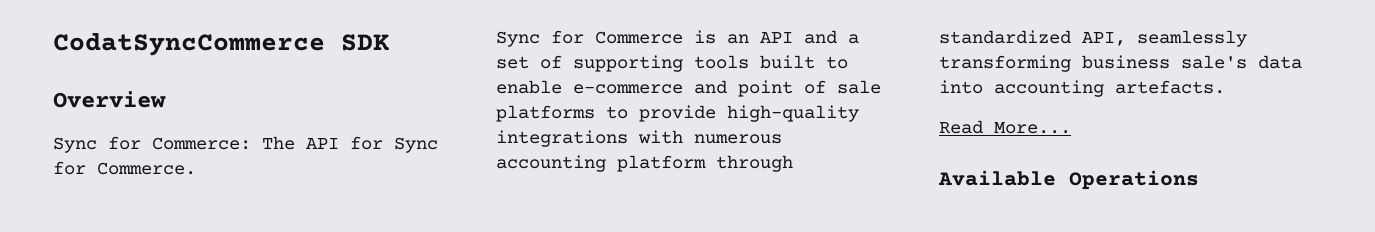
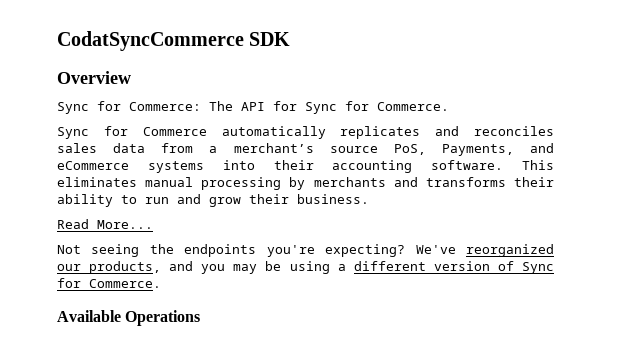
- Sync for Commerce is an API and a set of supporting tools built to enable e-commerce and point of sale platforms to provide high-quality integrations with numerous accounting platform through standardized API, seamlessly transforming business sale's data into accounting artefacts.
+ Sync for Commerce automatically replicates and reconciles sales data from a merchant’s source PoS, Payments, and eCommerce systems into their accounting software. This eliminates manual processing by merchants and transforms their ability to run and grow their business.
  Read More...
+ Not seeing the endpoints you're expecting? We've reorganized our products, and you may be using a different version of Sync for Commerce.

